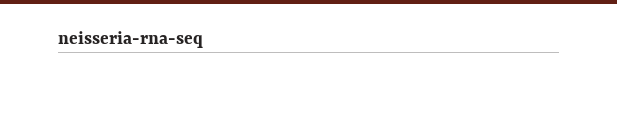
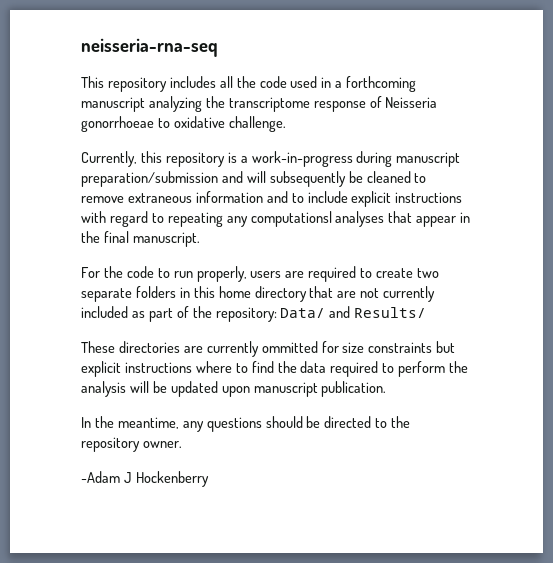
+ This repository includes all the code used in a forthcoming manuscript analyzing the transcriptome response of Neisseria gonorrhoeae to oxidative challenge.
+ Currently, this repository is a work-in-progress during manuscript preparation/submission and will subsequently be cleaned to remove extraneous information and to include explicit instructions with regard to repeating any computationsl analyses that appear in the final manuscript.
+ For the code to run properly, users are required to create two separate folders in this home directory that are not currently included as part of the repository: Data/ and Results/
+ These directories are currently ommitted for size constraints but explicit instructions where to find the data required to perform the analysis will be updated upon manuscript publication.
+ In the meantime, any questions should be directed to the repository owner.
+ -Adam J Hockenberry

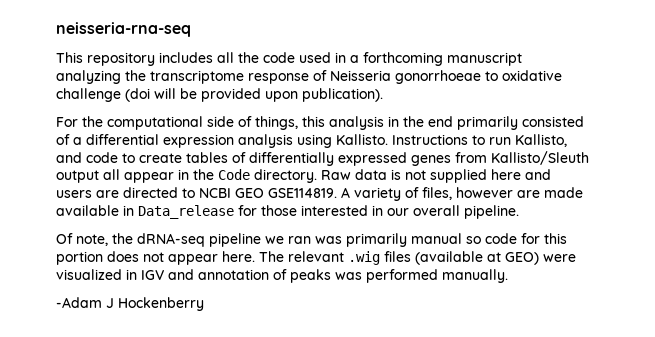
- This repository includes all the code used in a forthcoming manuscript analyzing the transcriptome response of Neisseria gonorrhoeae to oxidative challenge.
- Currently, this repository is a work-in-progress during manuscript preparation/submission and will subsequently be cleaned to remove extraneous information and to include explicit instructions with regard to repeating any computationsl analyses that appear in the final manuscript.
- For the code to run properly, users are required to create two separate folders in this home directory that are not currently included as part of the repository: Data/ and Results/
- These directories are currently ommitted for size constraints but explicit instructions where to find the data required to perform the analysis will be updated upon manuscript publication.
- In the meantime, any questions should be directed to the repository owner.
+ This repository includes all the code used in a forthcoming manuscript analyzing the transcriptome response of Neisseria gonorrhoeae to oxidative challenge (doi will be provided upon publication).
+ For the computational side of things, this analysis in the end primarily consisted of a differential expression analysis using Kallisto. Instructions to run Kallisto, and code to create tables of differentially expressed genes from Kallisto/Sleuth output all appear in the Code directory. Raw data is not supplied here and users are directed to NCBI GEO GSE114819. A variety of files, however are made available in Data_release for those interested in our overall pipeline.
+ Of note, the dRNA-seq pipeline we ran was primarily manual so code for this portion does not appear here. The relevant .wig files (available at GEO) were visualized in IGV and annotation of peaks was performed manually.

